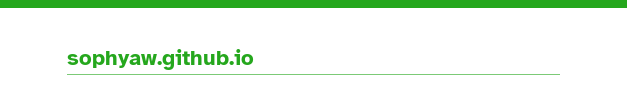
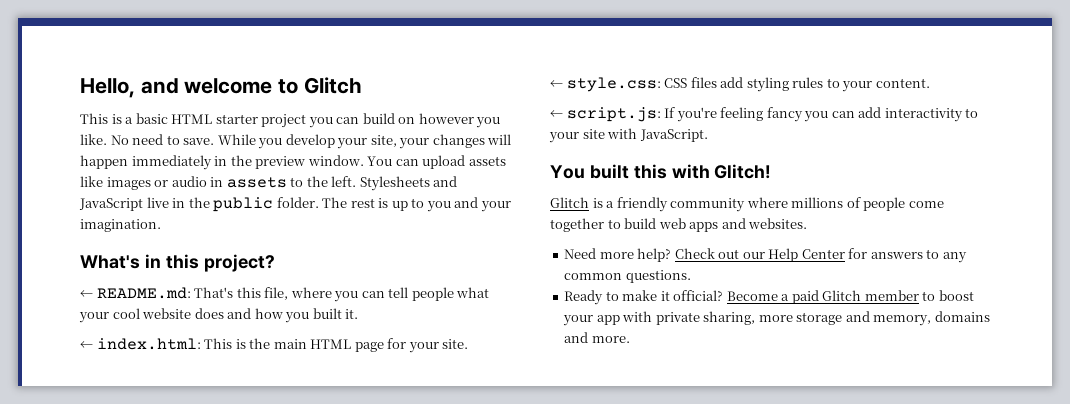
- sophyaw.github.io
+ Hello, and welcome to Glitch
+ This is a basic HTML starter project you can build on however you like. No need to save. While you develop your site, your changes will happen immediately in the preview window. You can upload assets like images or audio in assets to the left. Stylesheets and JavaScript live in the public folder. The rest is up to you and your imagination.
+ What's in this project?
+ ← README.md: That's this file, where you can tell people what your cool website does and how you built it.
+ ← index.html: This is the main HTML page for your site.
+ ← style.css: CSS files add styling rules to your content.
+ ← script.js: If you're feeling fancy you can add interactivity to your site with JavaScript.
+ You built this with Glitch!
+ Glitch is a friendly community where millions of people come together to build web apps and websites.
+ Need more help? Check out our Help Center for answers to any common questions.
+ Ready to make it official? Become a paid Glitch member to boost your app with private sharing, more storage and memory, domains and more.

